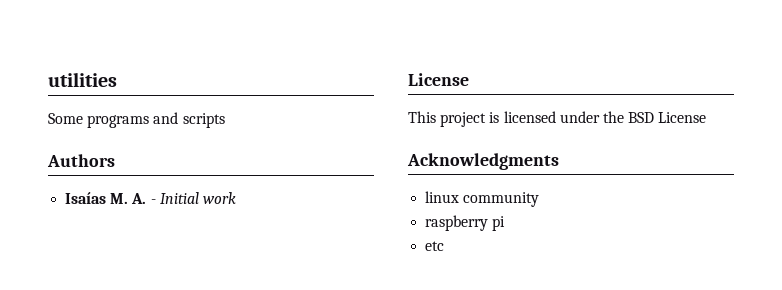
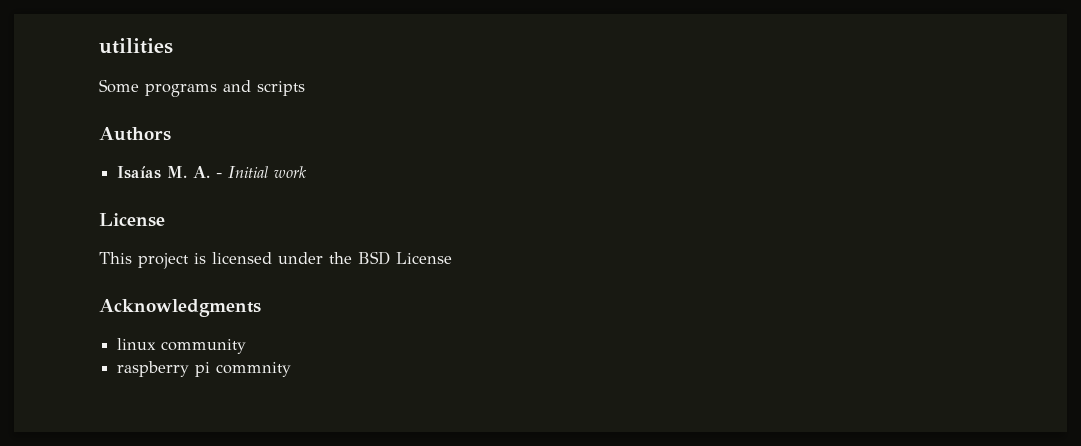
- raspberry pi
- etc
+ raspberry pi commnity

